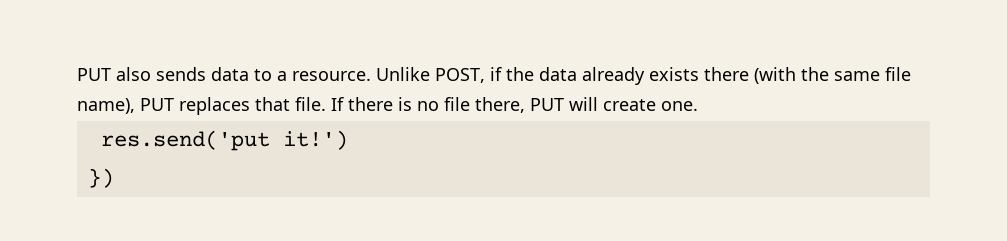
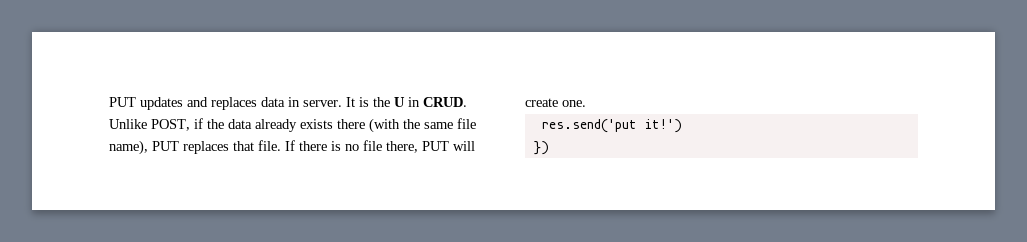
- PUT also sends data to a resource.
+ PUT updates and replaces data in server. It is the U in CRUD.

